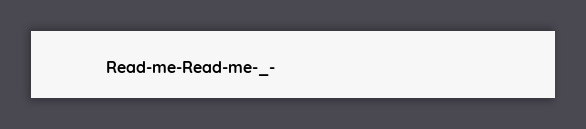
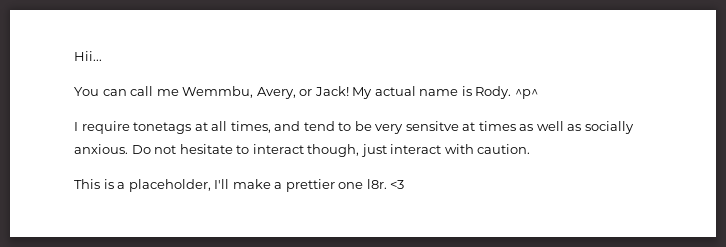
- Read-me-Read-me-_-
+ Hii...
+ You can call me Wemmbu, Avery, or Jack! My actual name is Rody. ^p^
+ I require tonetags at all times, and tend to be very sensitve at times as well as socially anxious. Do not hesitate to interact though, just interact with caution.
+ This is a placeholder, I'll make a prettier one l8r. <3

